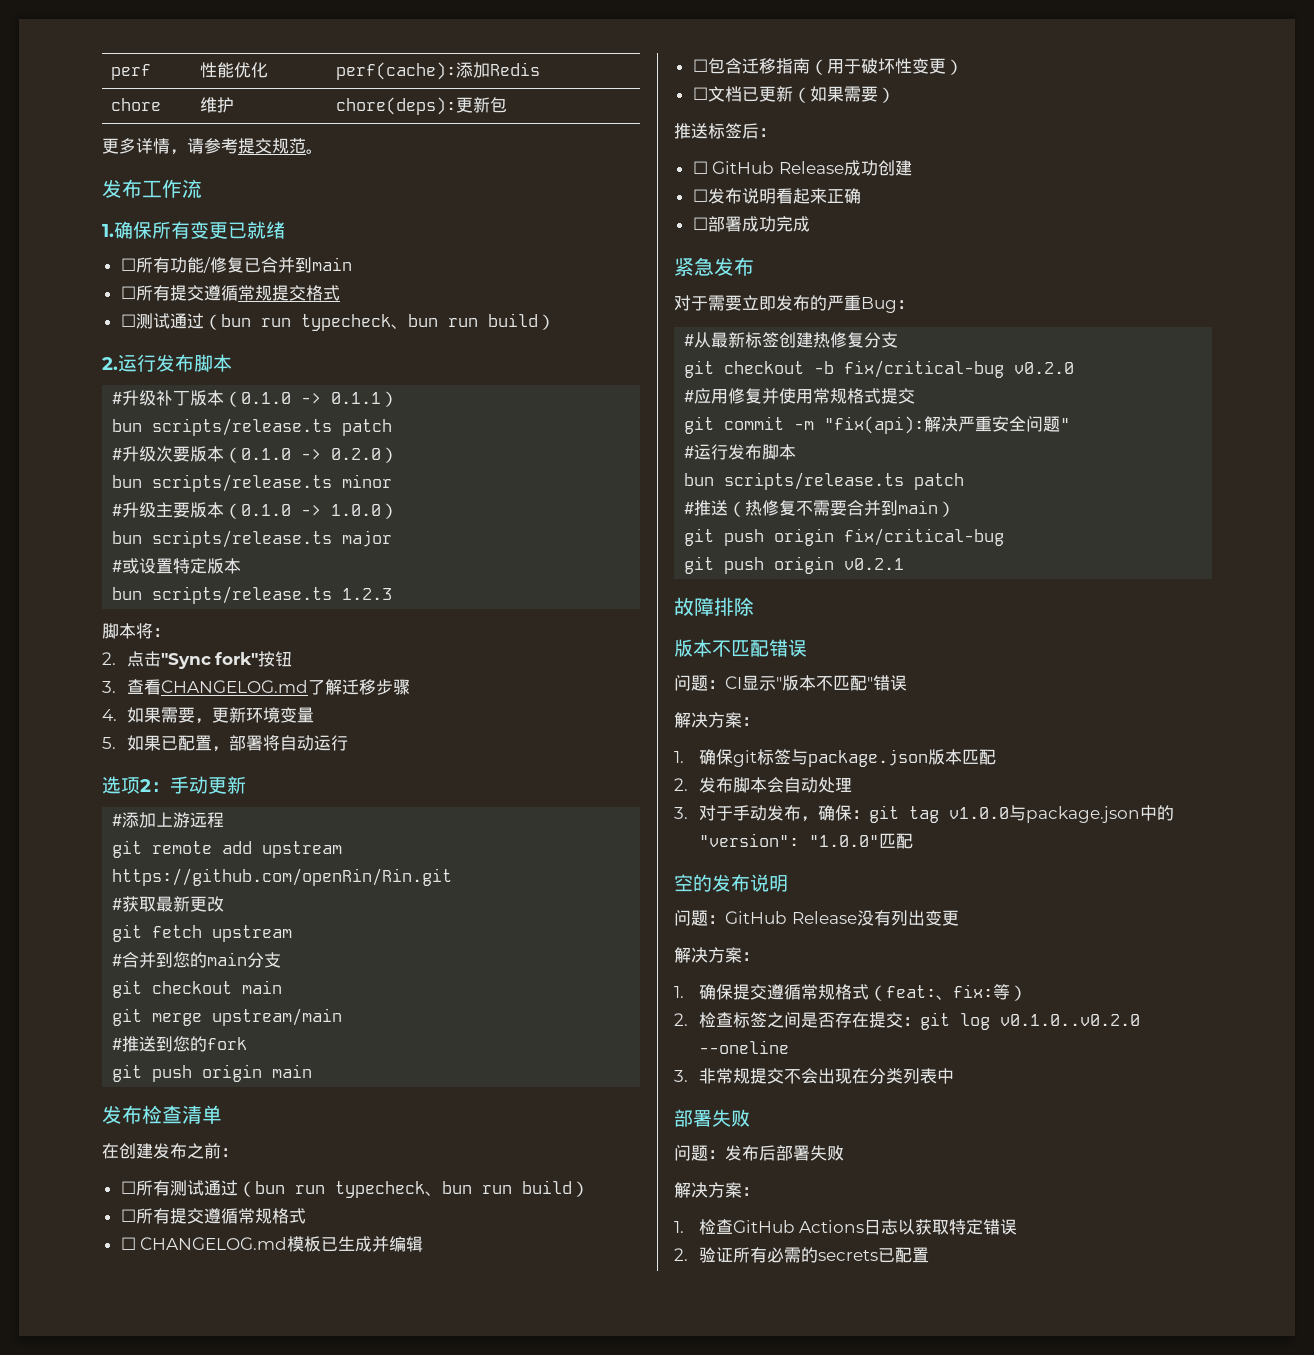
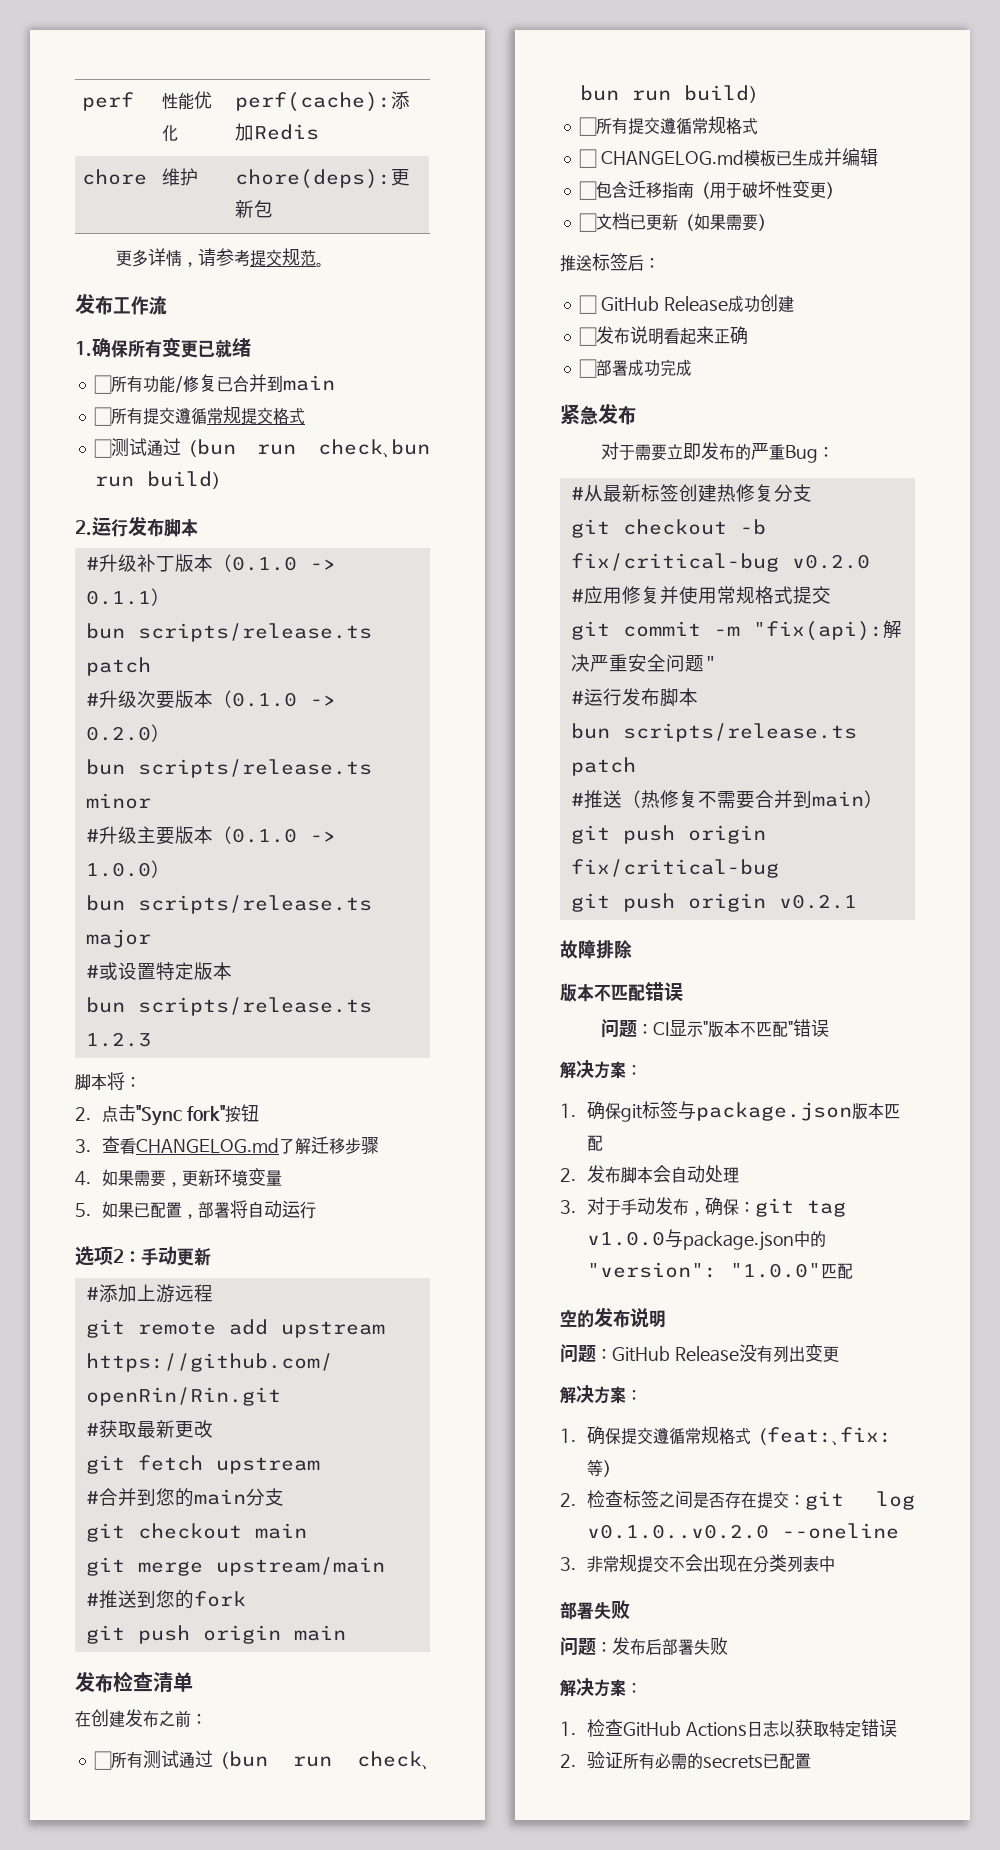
- ☐测试通过（bun run typecheck、bun run build）
+ ☐测试通过（bun run check、bun run build）
- ☐所有测试通过（bun run typecheck、bun run build）
+ ☐所有测试通过（bun run check、bun run build）

